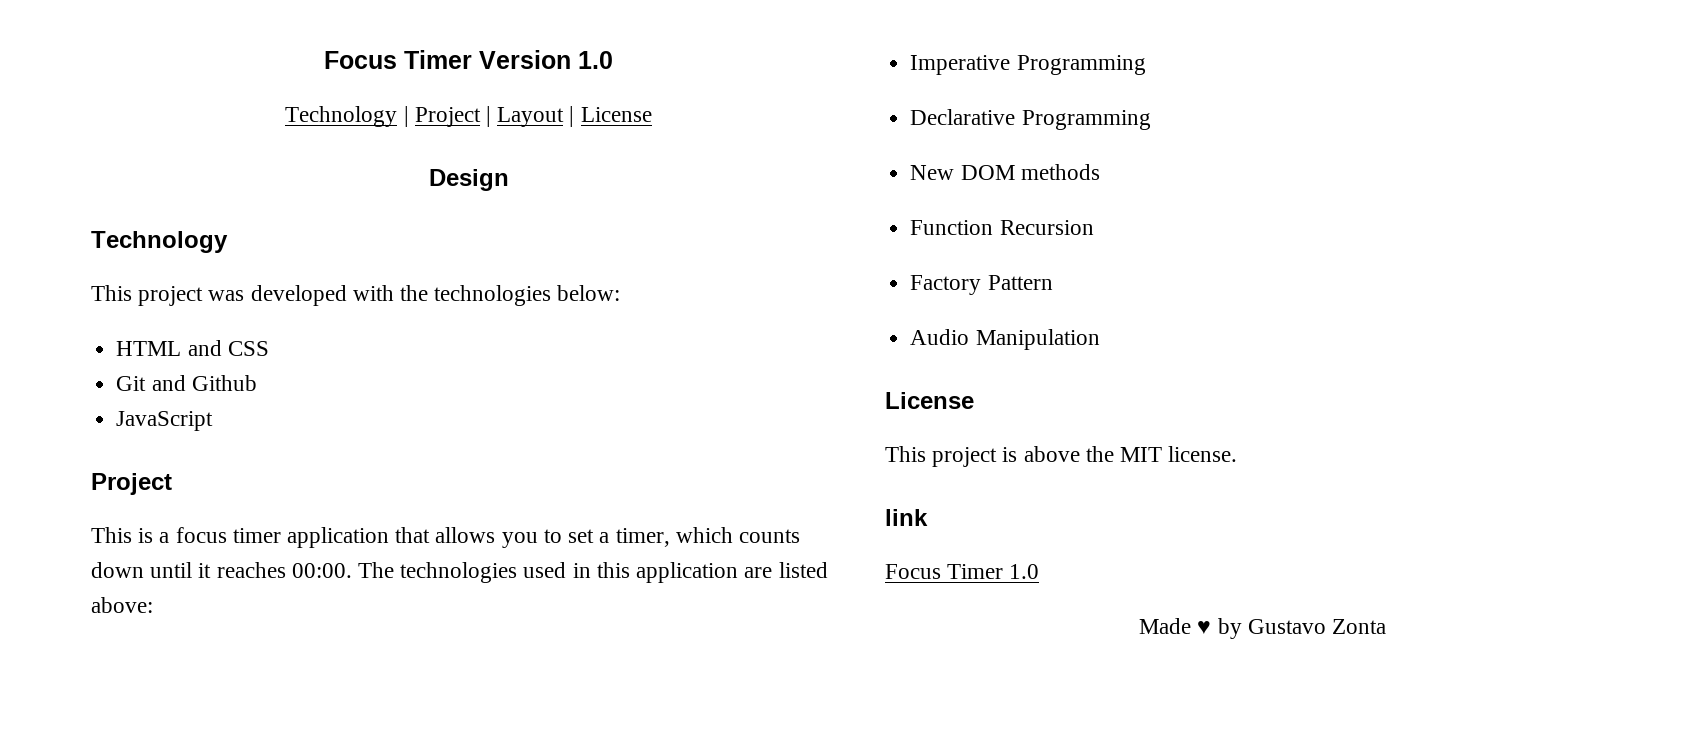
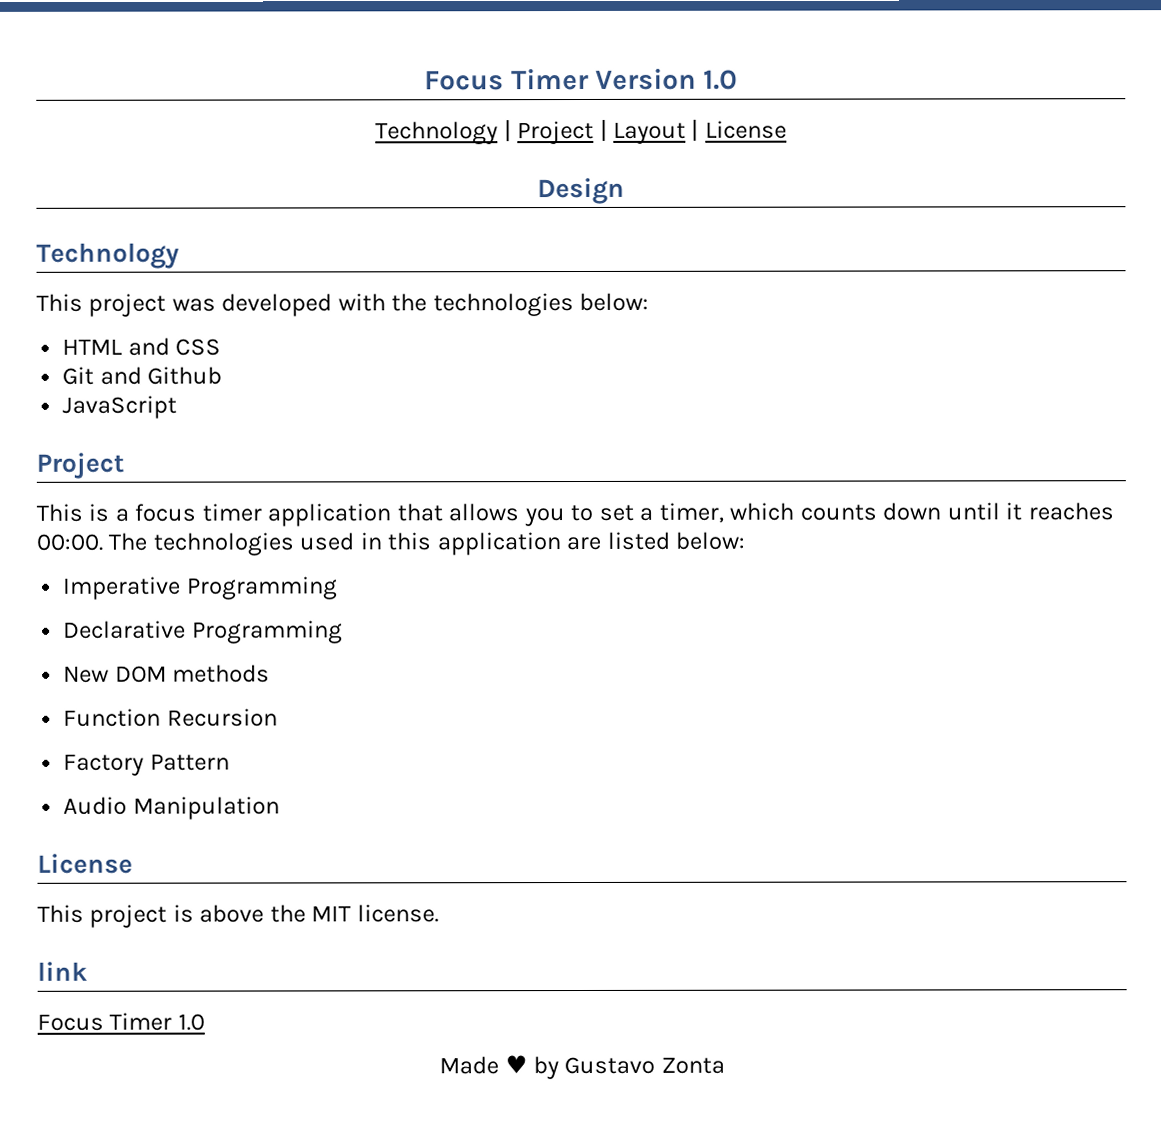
- The technologies used in this application are listed above:
+ The technologies used in this application are listed below:

